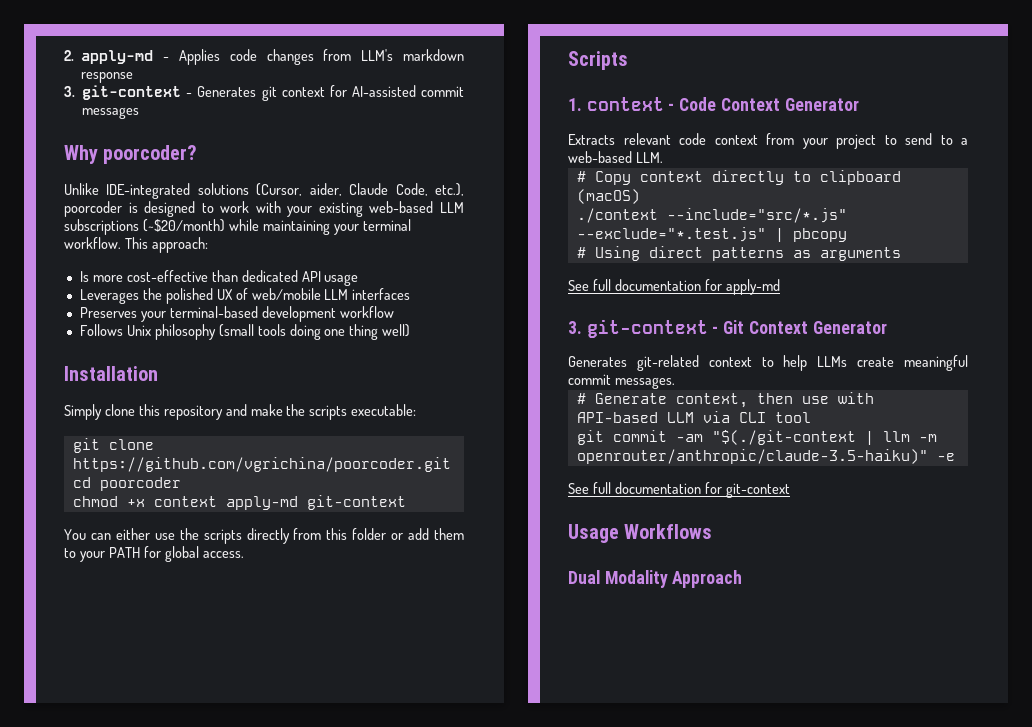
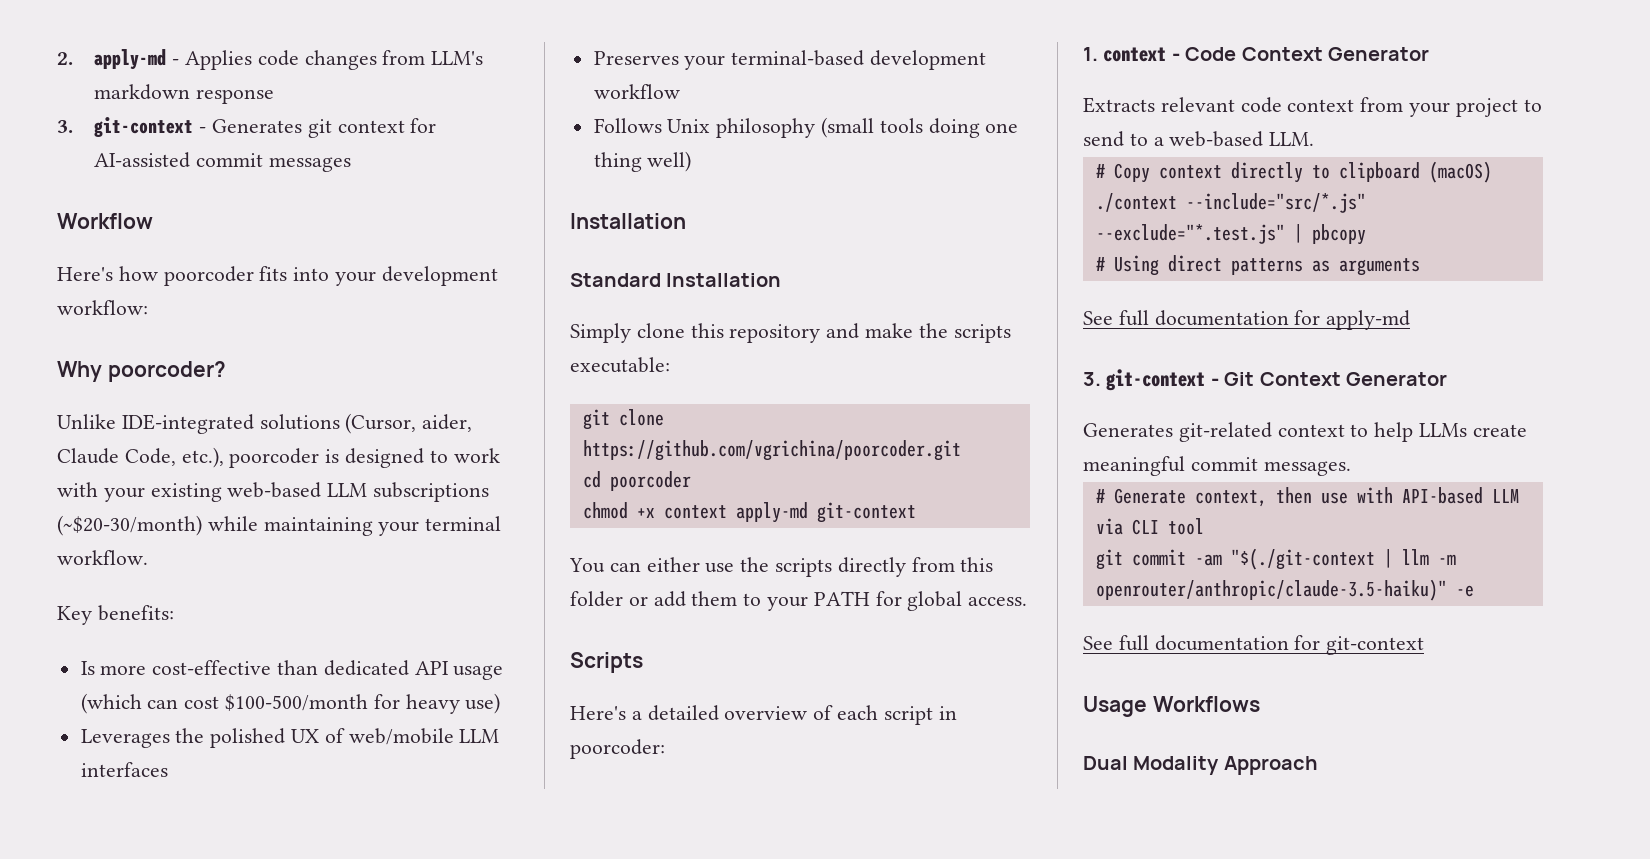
+ Workflow
+ Here's how poorcoder fits into your development workflow:
- Unlike IDE-integrated solutions (Cursor, aider, Claude Code, etc.), poorcoder is designed to work with your existing web-based LLM subscriptions (~$20/month) while maintaining your terminal workflow. This approach:
+ Unlike IDE-integrated solutions (Cursor, aider, Claude Code, etc.), poorcoder is designed to work with your existing web-based LLM subscriptions (~$20-30/month) while maintaining your terminal workflow.
+ Key benefits:
- Is more cost-effective than dedicated API usage
+ Is more cost-effective than dedicated API usage (which can cost $100-500/month for heavy use)
+ Standard Installation
+ Here's a detailed overview of each script in poorcoder:

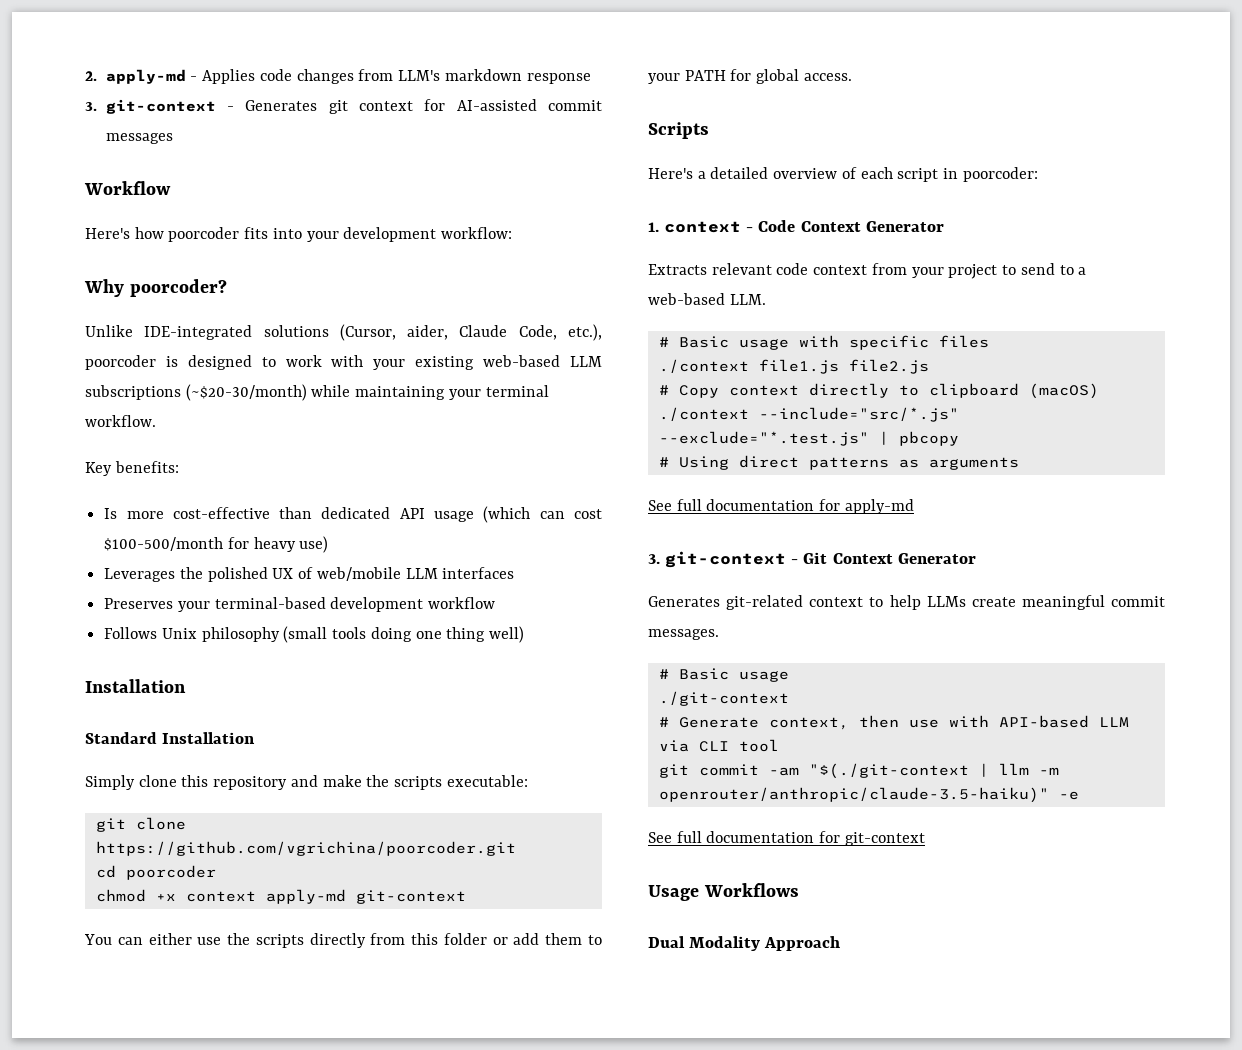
+ # Basic usage with specific files
+ ./context file1.js file2.js
  Generates git-related context to help LLMs create meaningful commit messages.
+ # Basic usage
+ ./git-context

